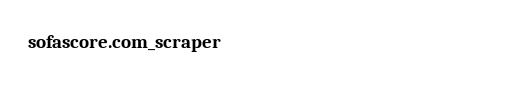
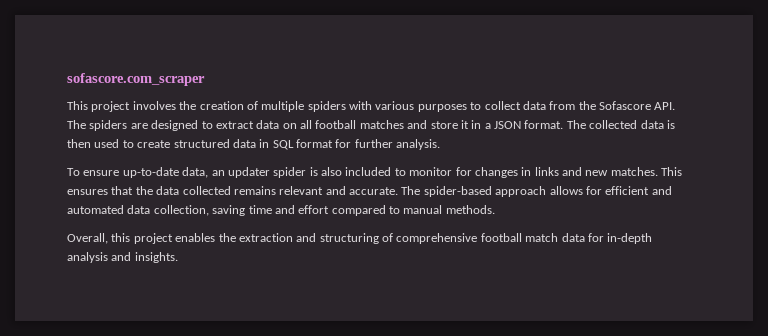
+ This project involves the creation of multiple spiders with various purposes to collect data from the Sofascore API. The spiders are designed to extract data on all football matches and store it in a JSON format. The collected data is then used to create structured data in SQL format for further analysis.
+ To ensure up-to-date data, an updater spider is also included to monitor for changes in links and new matches. This ensures that the data collected remains relevant and accurate. The spider-based approach allows for efficient and automated data collection, saving time and effort compared to manual methods.
+ Overall, this project enables the extraction and structuring of comprehensive football match data for in-depth analysis and insights.

